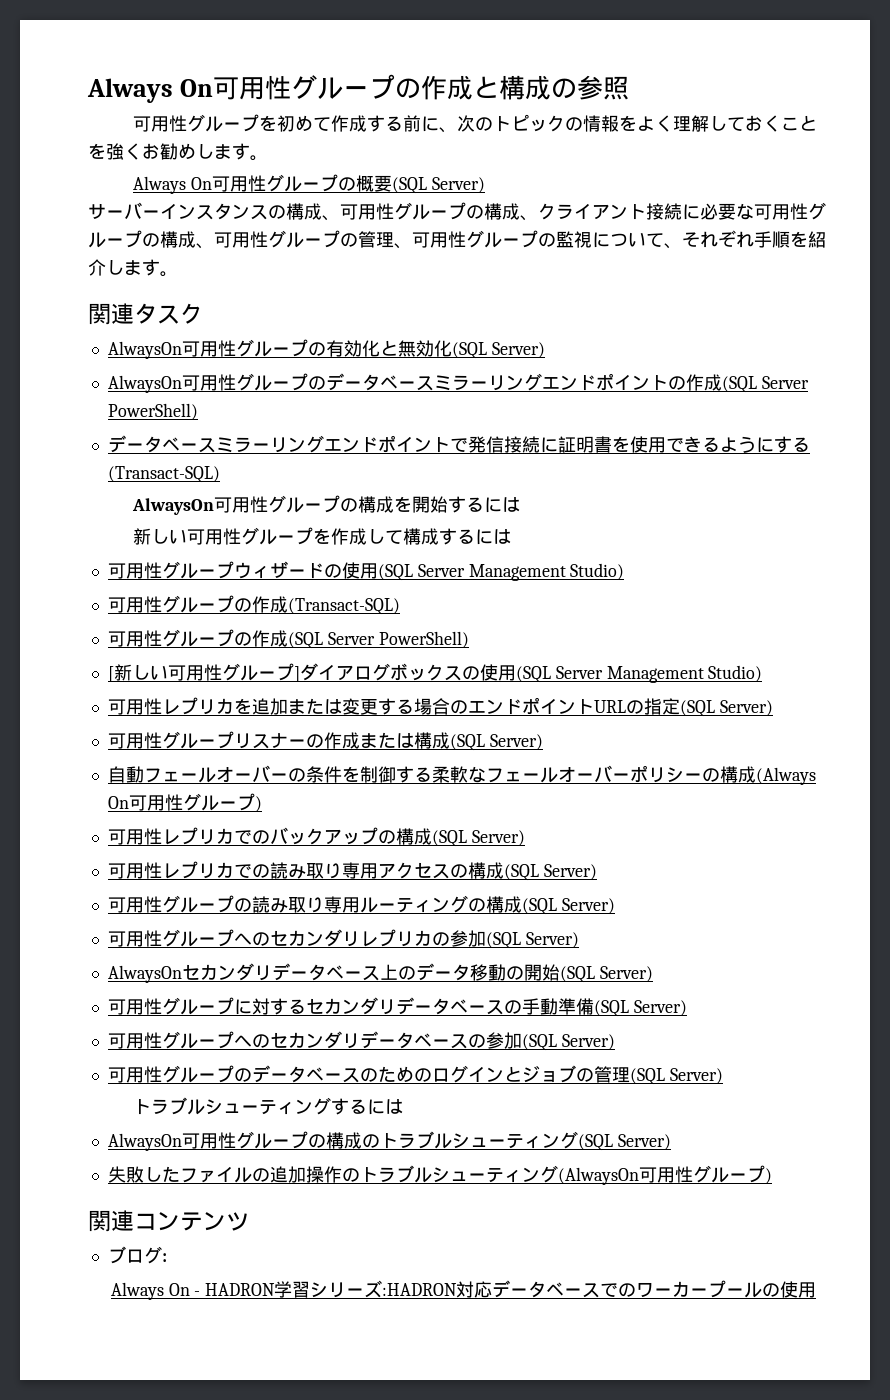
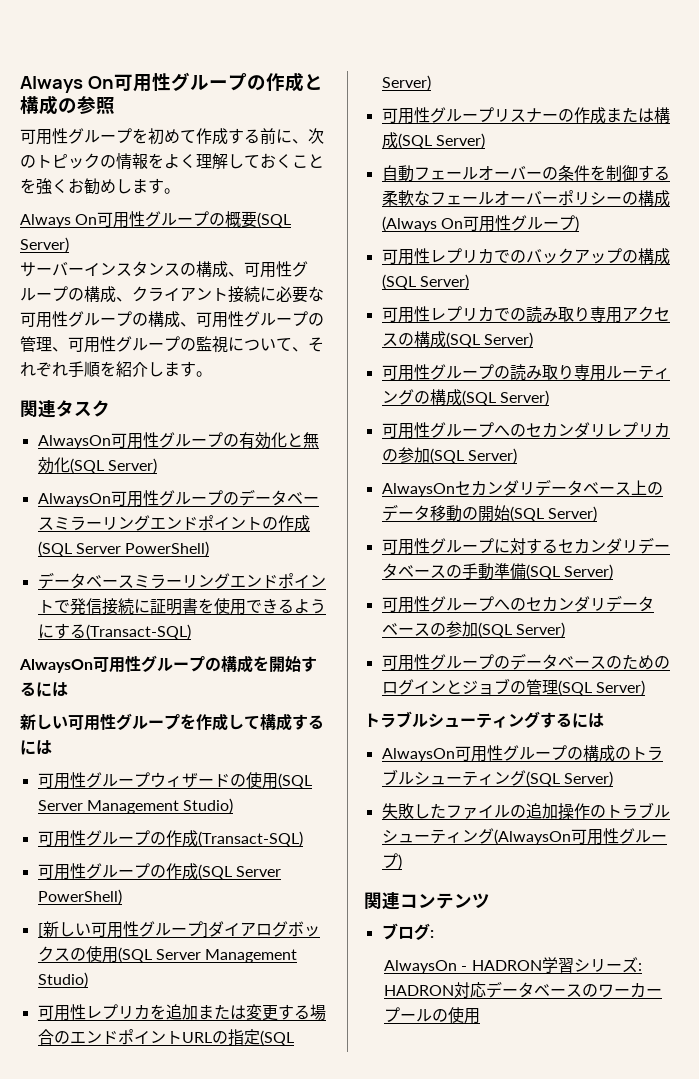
- Always On - HADRON学習シリーズ:HADRON対応データベースでのワーカープールの使用
+ AlwaysOn - HADRON学習シリーズ: HADRON対応データベースのワーカープールの使用

